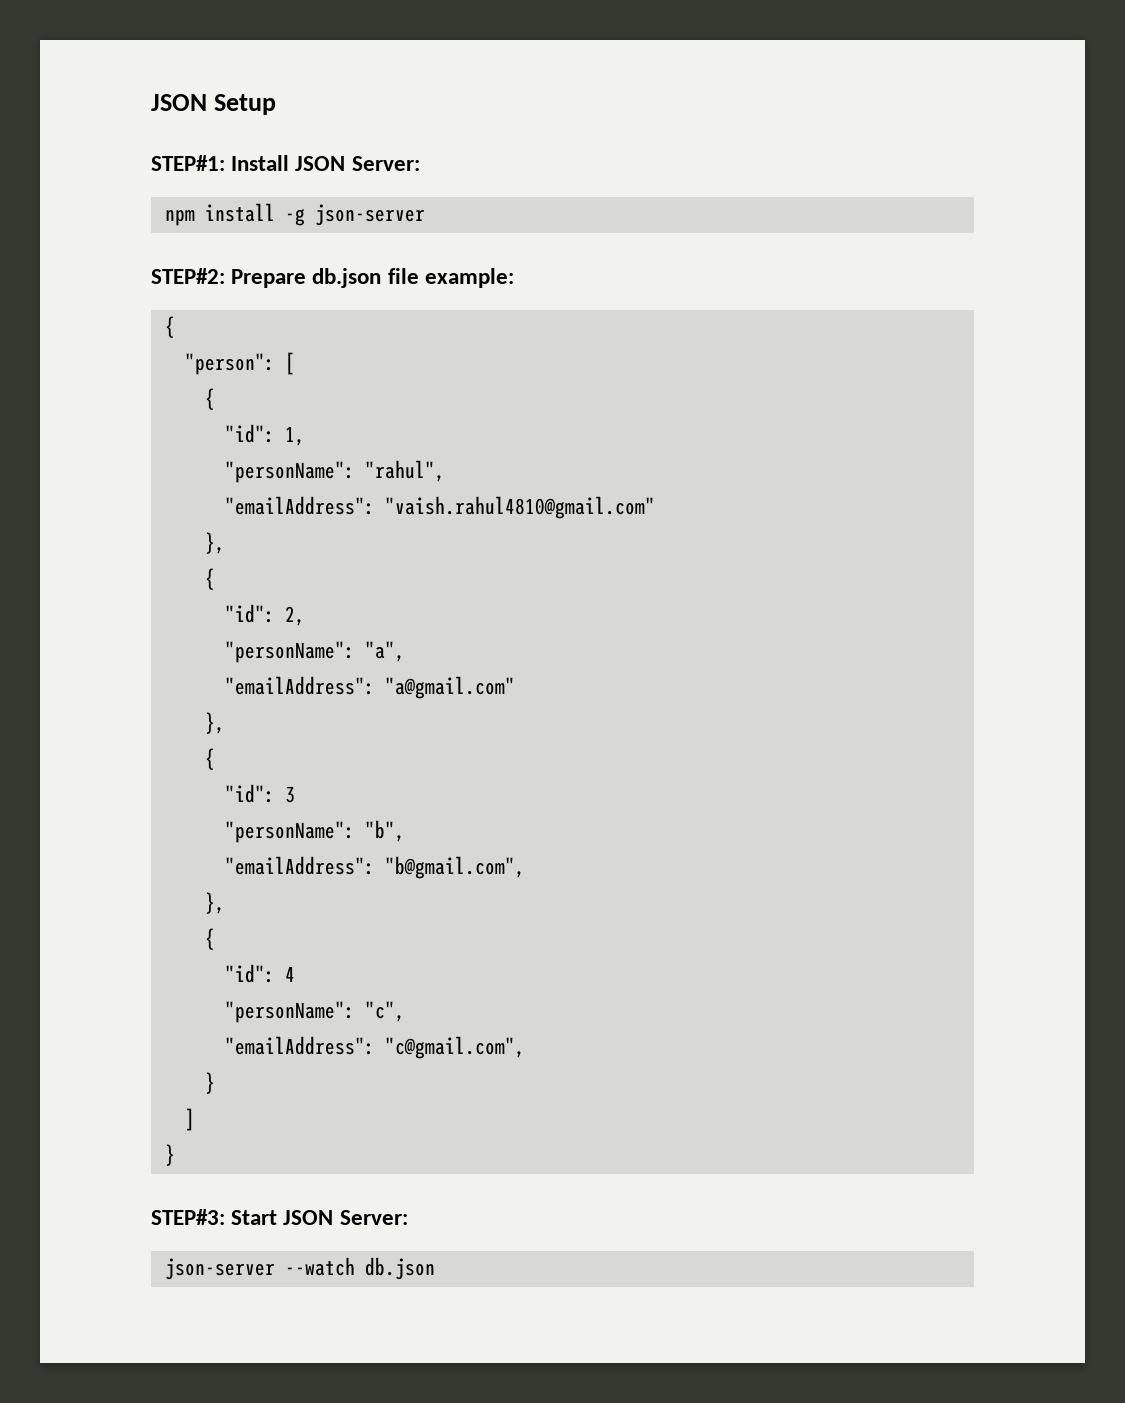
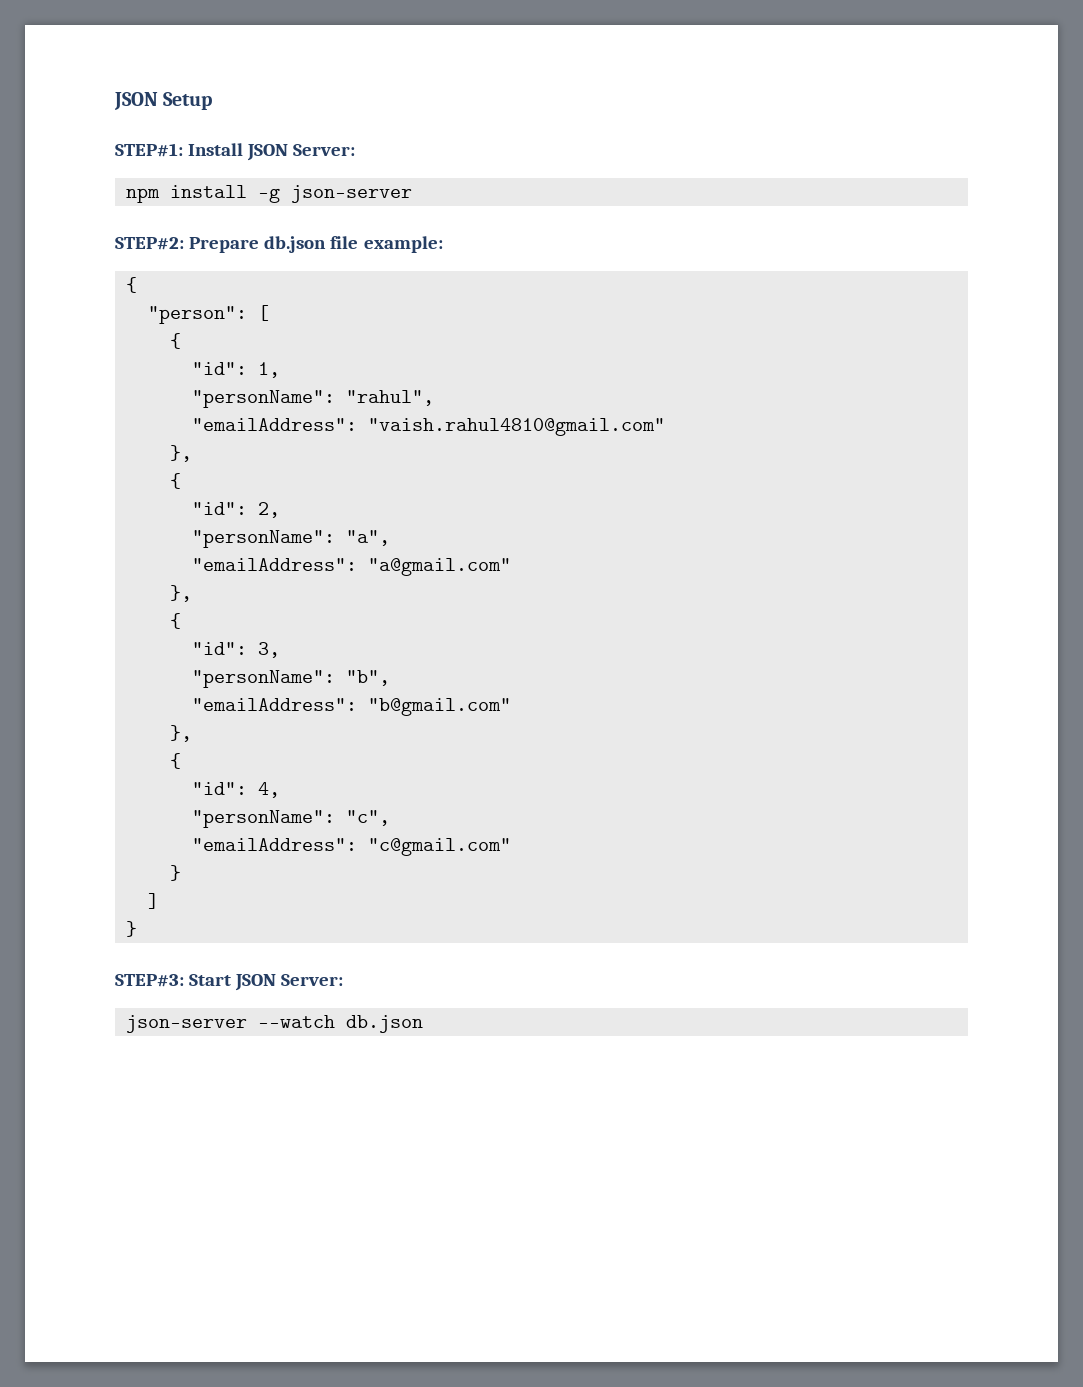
- "id": 3
+ "id": 3,
- "emailAddress": "b@gmail.com",
+ "emailAddress": "b@gmail.com"
  },
  {
- "id": 4
+ "id": 4,
- "emailAddress": "c@gmail.com",
+ "emailAddress": "c@gmail.com"

